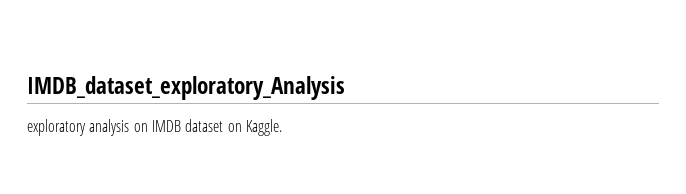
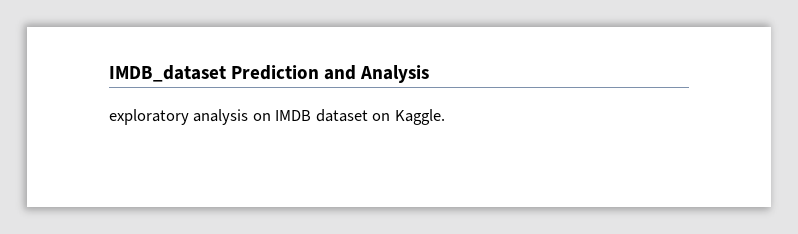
- IMDB_dataset_exploratory_Analysis
+ IMDB_dataset Prediction and Analysis

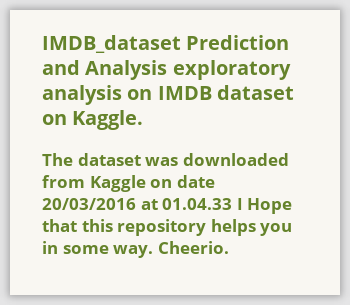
- IMDB_dataset Prediction and Analysis
- exploratory analysis on IMDB dataset on Kaggle.
+ IMDB_dataset Prediction and Analysis exploratory analysis on IMDB dataset on Kaggle.
+ The dataset was downloaded from Kaggle on date 20/03/2016 at 01.04.33 I Hope that this repository helps you in some way. Cheerio.

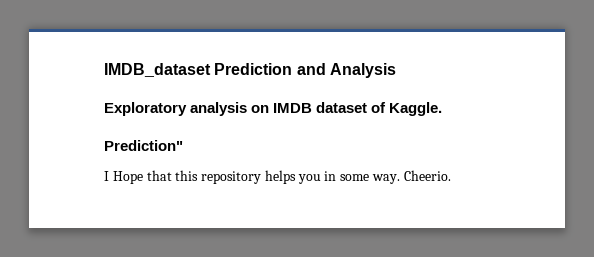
- IMDB_dataset Prediction and Analysis exploratory analysis on IMDB dataset on Kaggle.
+ IMDB_dataset Prediction and Analysis
+ Exploratory analysis on IMDB dataset of Kaggle.
- The dataset was downloaded from Kaggle on date 20/03/2016 at 01.04.33 I Hope that this repository helps you in some way.
+ Prediction"
+ I Hope that this repository helps you in some way.

